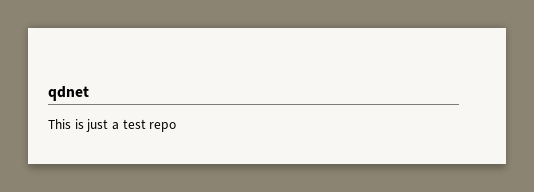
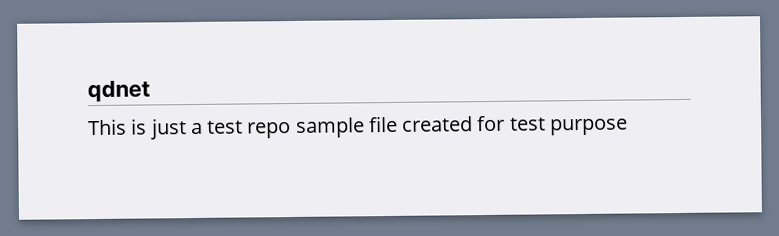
- This is just a test repo
+ This is just a test repo sample file created for test purpose

